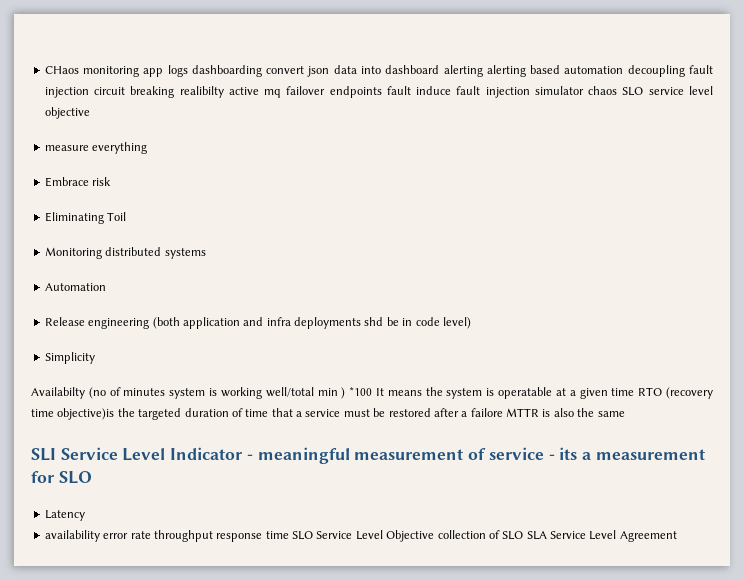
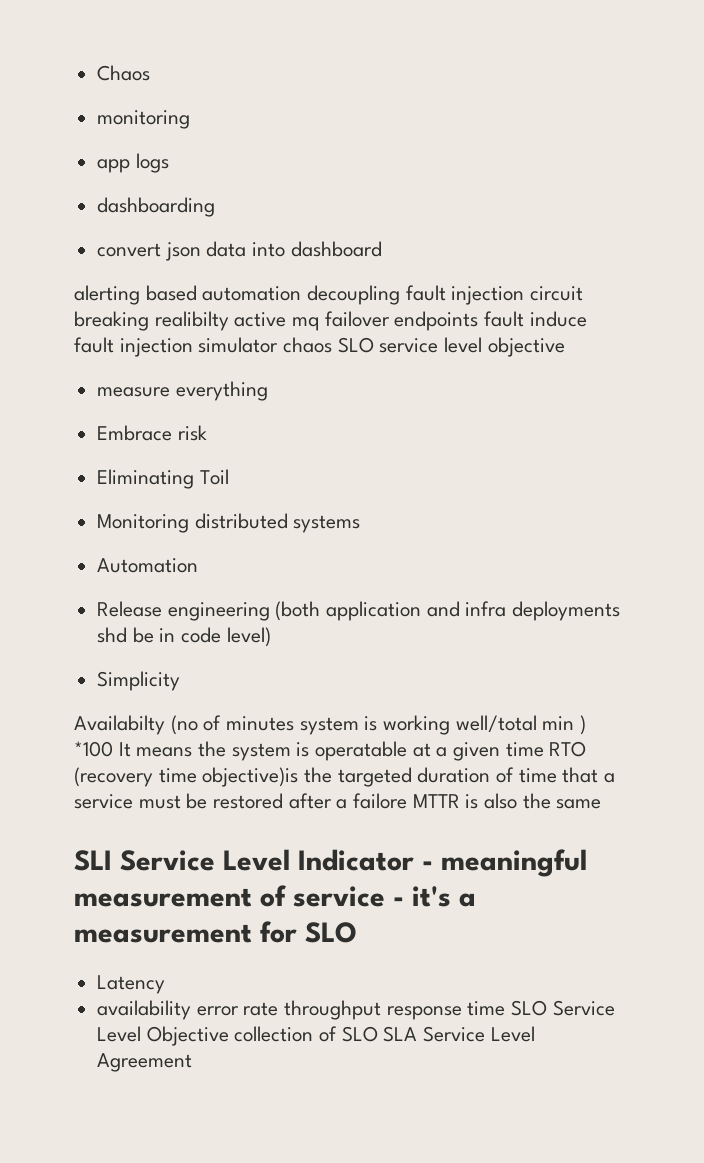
- CHaos monitoring app logs dashboarding convert json data into dashboard alerting alerting based automation decoupling fault injection circuit breaking realibilty active mq failover endpoints fault induce fault injection simulator chaos SLO service level objective
+ Chaos
+ monitoring
+ app logs
+ dashboarding
+ convert json data into dashboard
+ alerting based automation decoupling fault injection circuit breaking realibilty active mq failover endpoints fault induce fault injection simulator chaos SLO service level objective
- SLI Service Level Indicator - meaningful measurement of service - its a measurement for SLO
+ SLI Service Level Indicator - meaningful measurement of service - it's a measurement for SLO

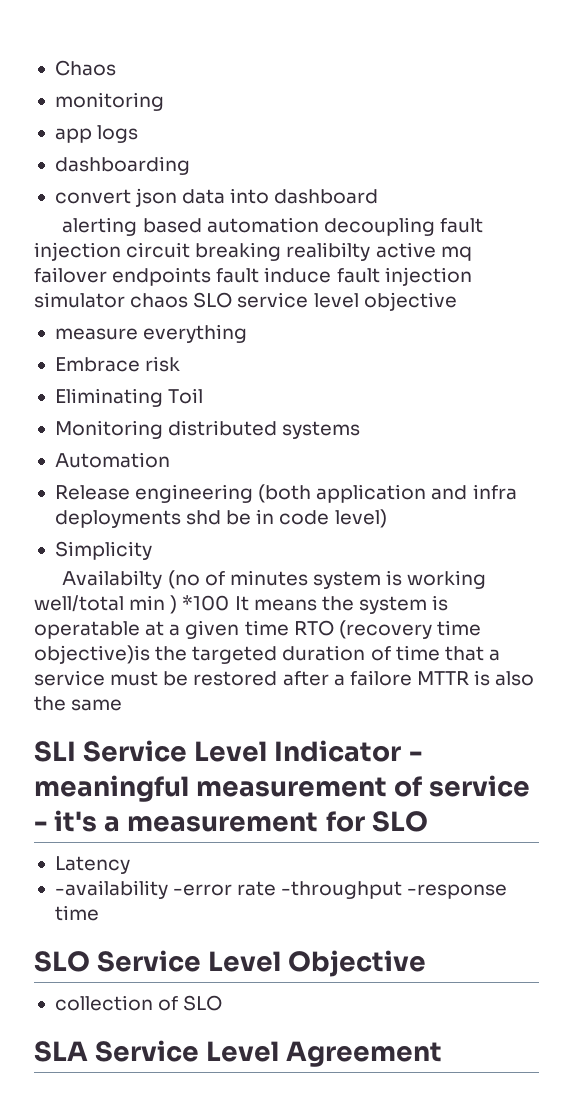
- availability error rate throughput response time SLO Service Level Objective collection of SLO SLA Service Level Agreement
+ -availability -error rate -throughput -response time
+ SLO Service Level Objective
+ collection of SLO
+ SLA Service Level Agreement

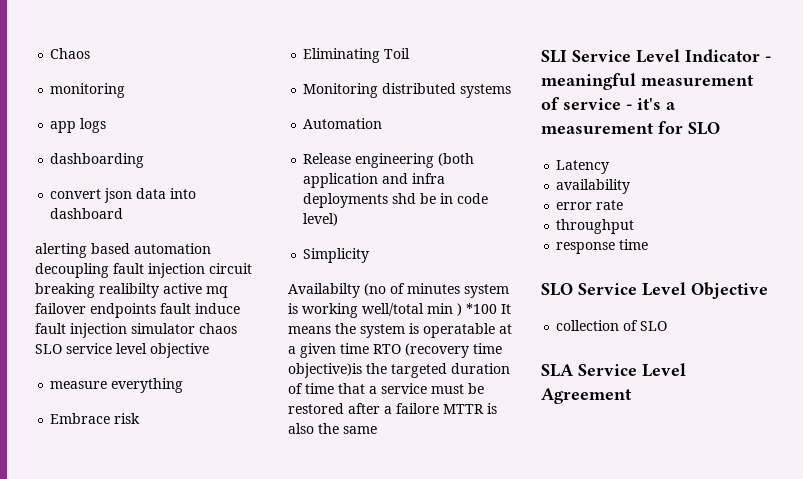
- -availability -error rate -throughput -response time
+ availability
+ error rate
+ throughput
+ response time

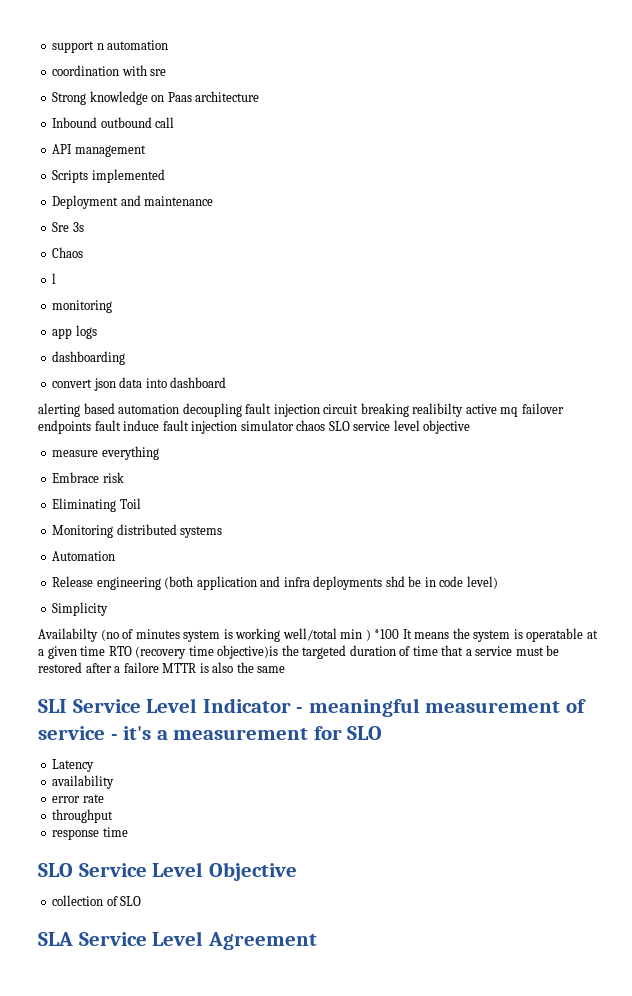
+ support n automation
+ coordination with sre
+ Strong knowledge on Paas architecture
+ Inbound outbound call
+ API management
+ Scripts implemented
+ Deployment and maintenance
+ Sre 3s
+ l

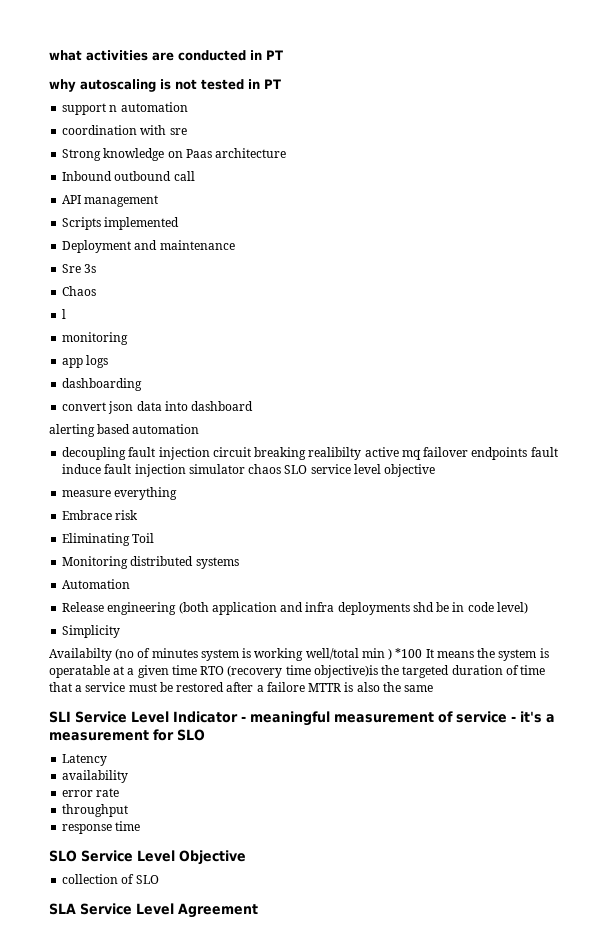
+ what activities are conducted in PT
+ why autoscaling is not tested in PT
- alerting based automation decoupling fault injection circuit breaking realibilty active mq failover endpoints fault induce fault injection simulator chaos SLO service level objective
+ alerting based automation
+ decoupling fault injection circuit breaking realibilty active mq failover endpoints fault induce fault injection simulator chaos SLO service level objective

